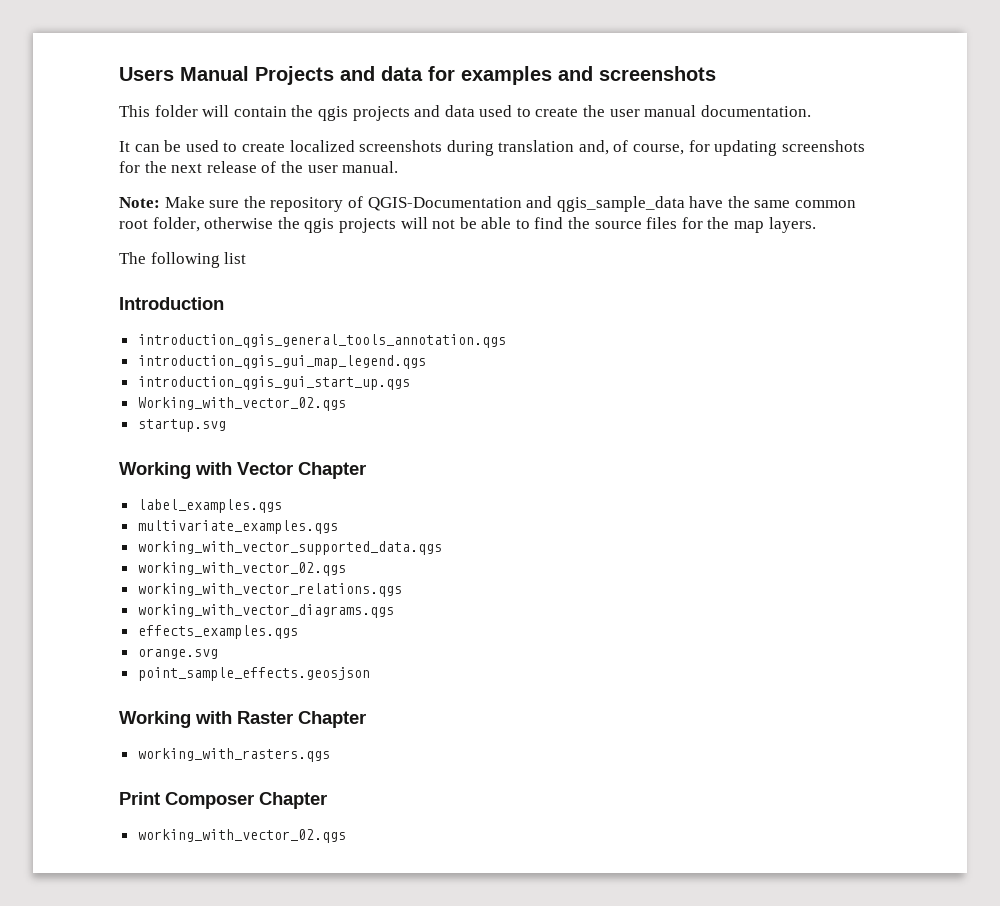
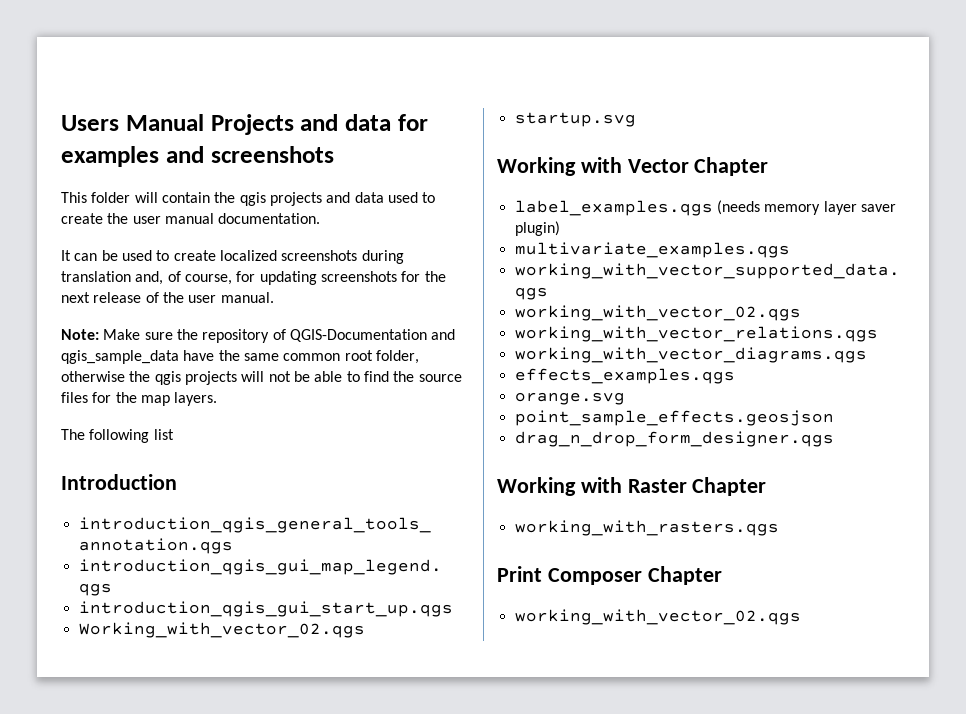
- label_examples.qgs
+ label_examples.qgs (needs memory layer saver plugin)
+ drag_n_drop_form_designer.qgs

